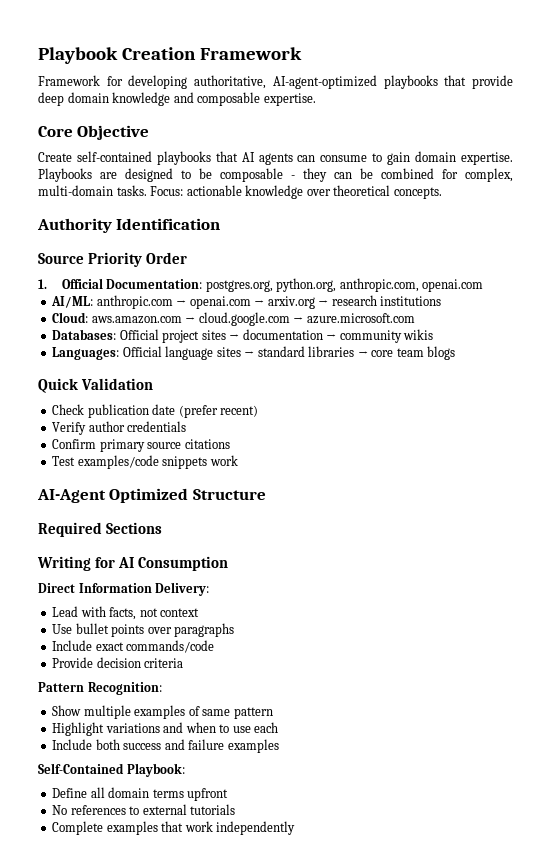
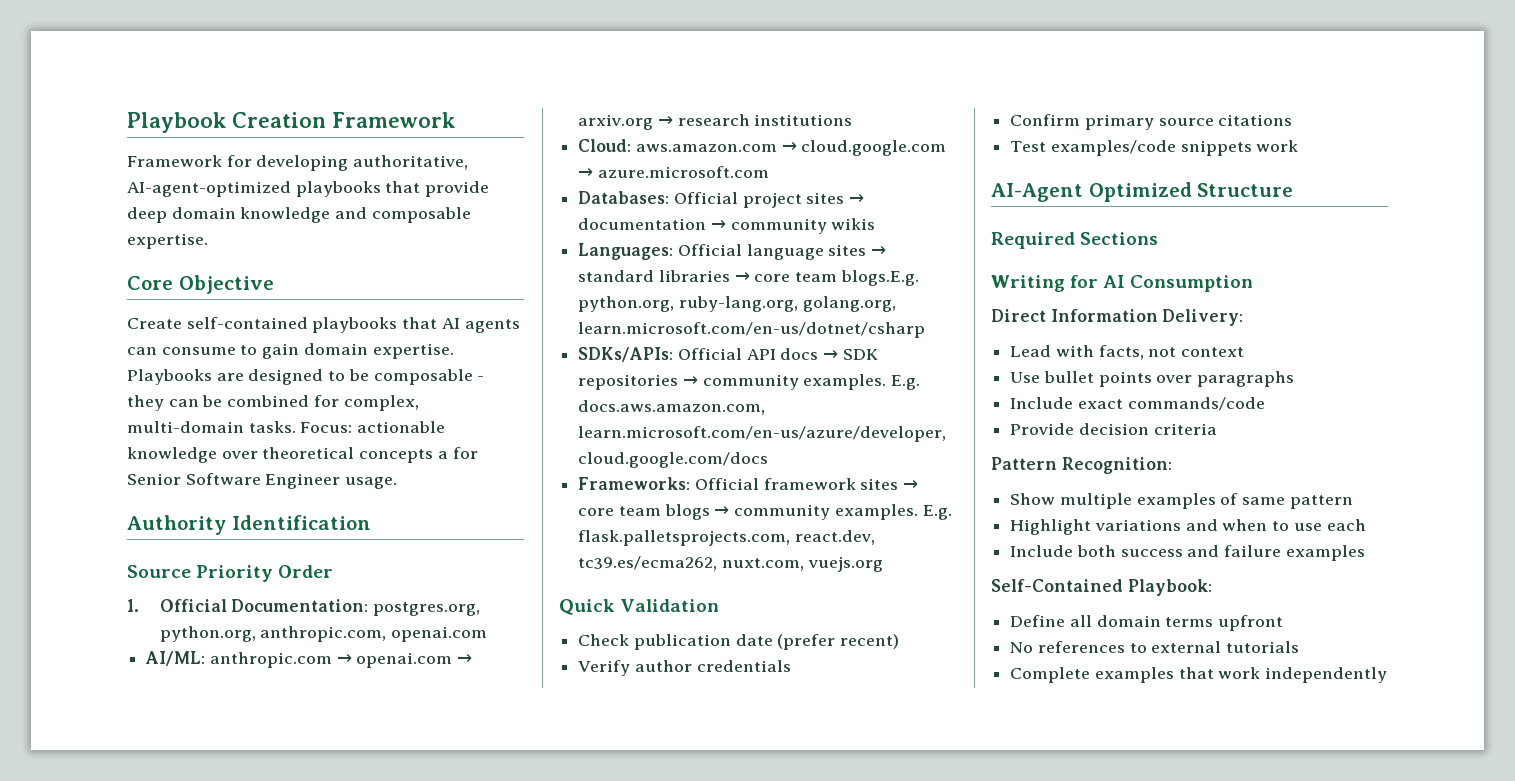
- Focus: actionable knowledge over theoretical concepts.
+ Focus: actionable knowledge over theoretical concepts a for Senior Software Engineer usage.
- Languages: Official language sites → standard libraries → core team blogs
+ Languages: Official language sites → standard libraries → core team blogs.E.g. python.org, ruby-lang.org, golang.org, learn.microsoft.com/en-us/dotnet/csharp
+ SDKs/APIs: Official API docs → SDK repositories → community examples. E.g. docs.aws.amazon.com, learn.microsoft.com/en-us/azure/developer, cloud.google.com/docs
+ Frameworks: Official framework sites → core team blogs → community examples. E.g. flask.palletsprojects.com, react.dev, tc39.es/ecma262, nuxt.com, vuejs.org

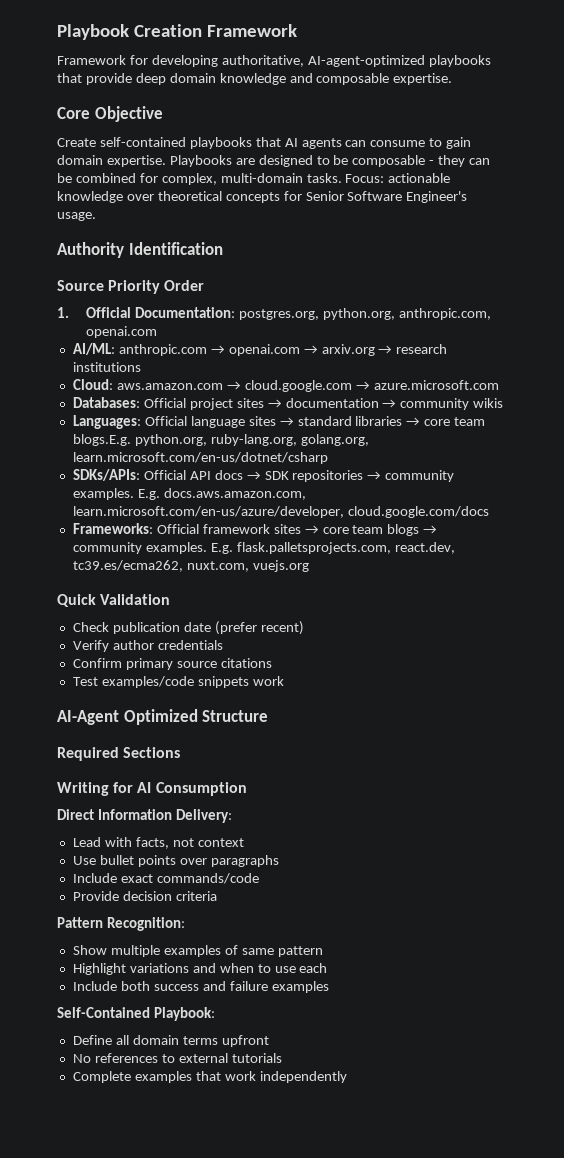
- Focus: actionable knowledge over theoretical concepts a for Senior Software Engineer usage.
+ Focus: actionable knowledge over theoretical concepts for Senior Software Engineer's usage.

